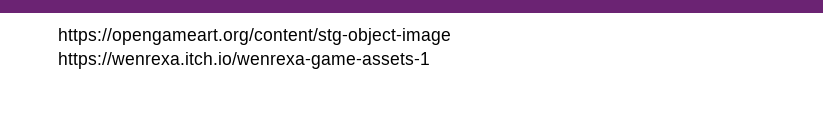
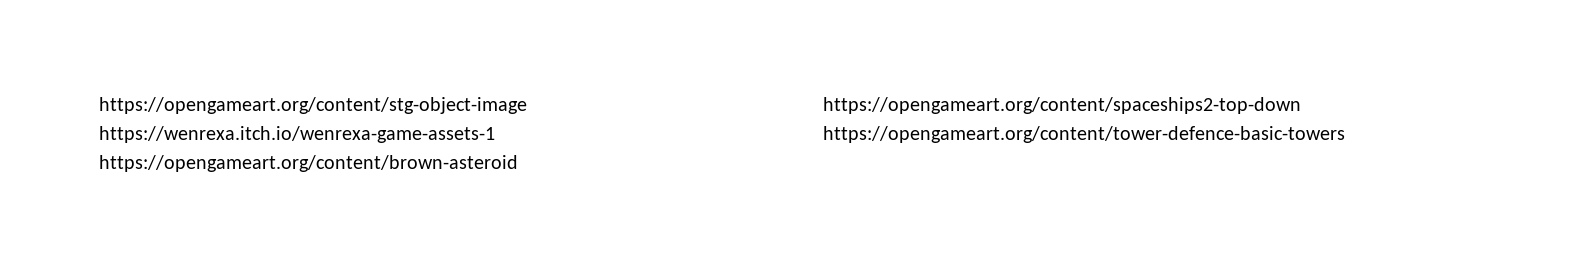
- https://opengameart.org/content/stg-object-image https://wenrexa.itch.io/wenrexa-game-assets-1
+ https://opengameart.org/content/stg-object-image https://wenrexa.itch.io/wenrexa-game-assets-1 https://opengameart.org/content/brown-asteroid https://opengameart.org/content/spaceships2-top-down https://opengameart.org/content/tower-defence-basic-towers

